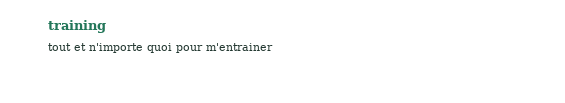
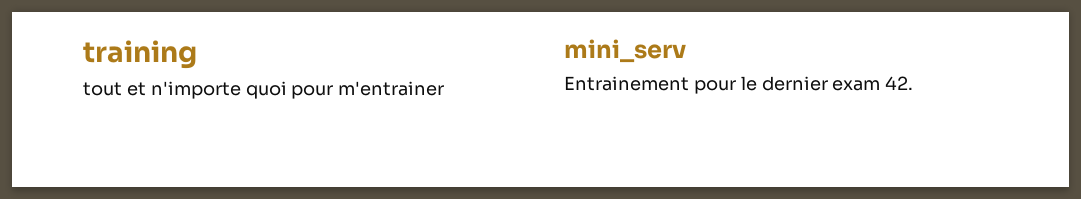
+ mini_serv
+ Entrainement pour le dernier exam 42.

